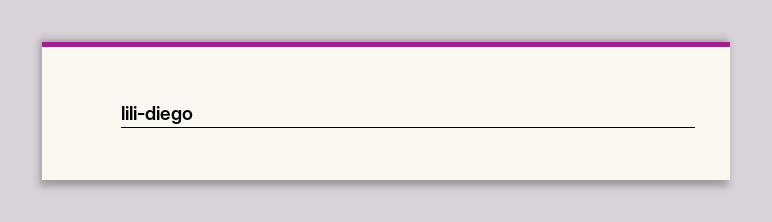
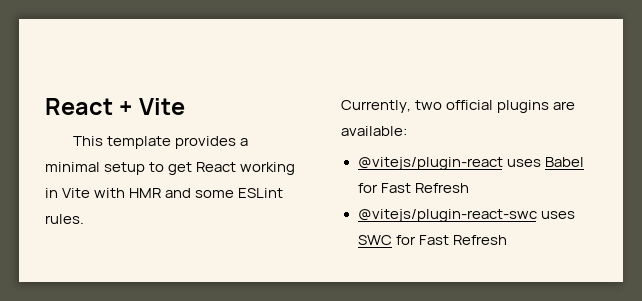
- lili-diego
+ React + Vite
+ This template provides a minimal setup to get React working in Vite with HMR and some ESLint rules.
+ Currently, two official plugins are available:
+ @vitejs/plugin-react uses Babel for Fast Refresh
+ @vitejs/plugin-react-swc uses SWC for Fast Refresh

